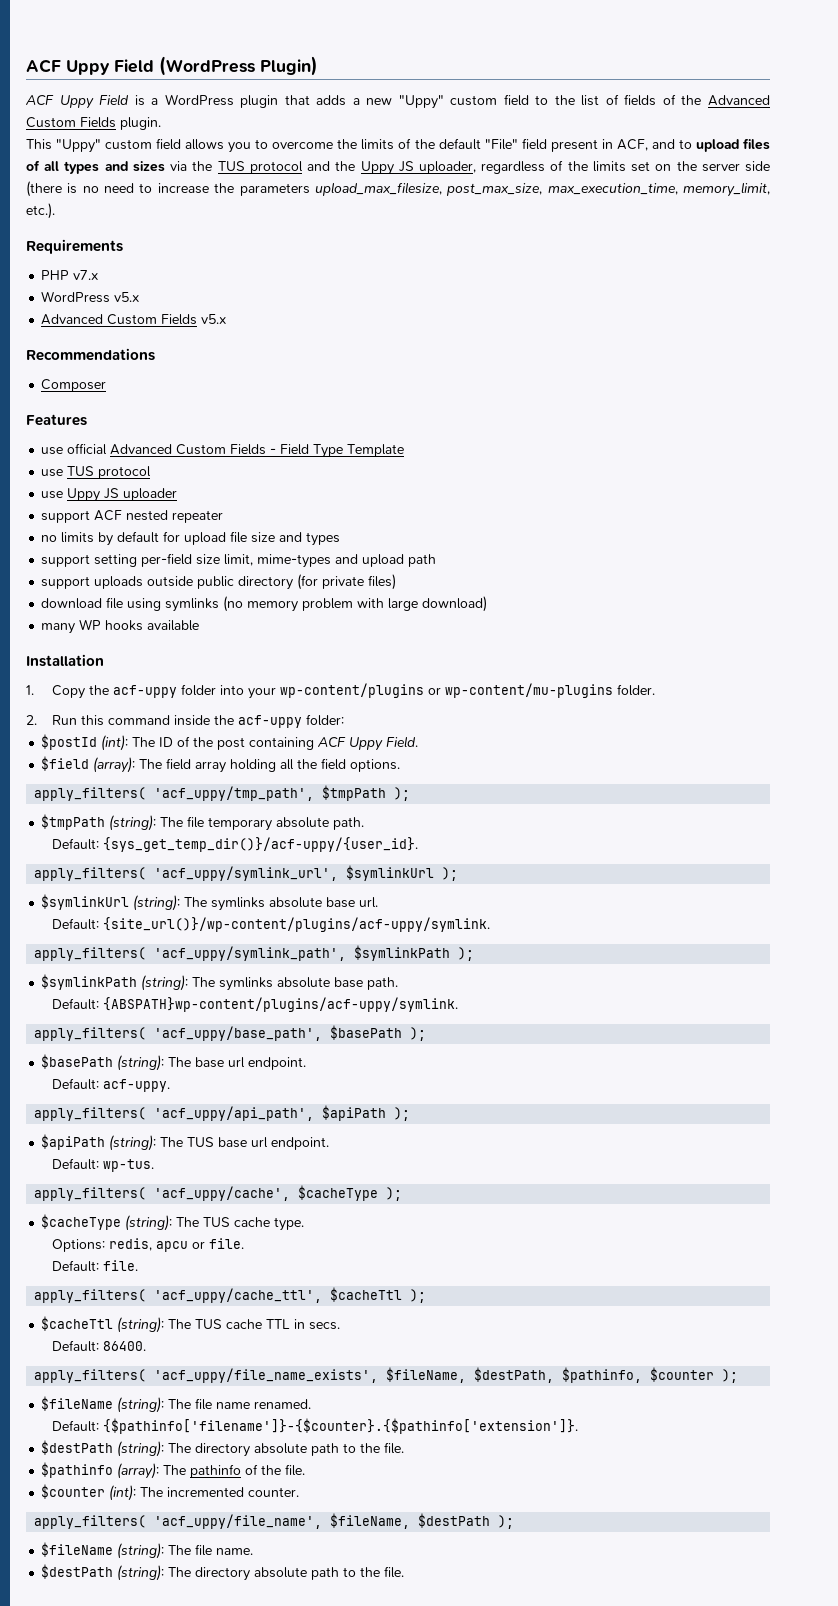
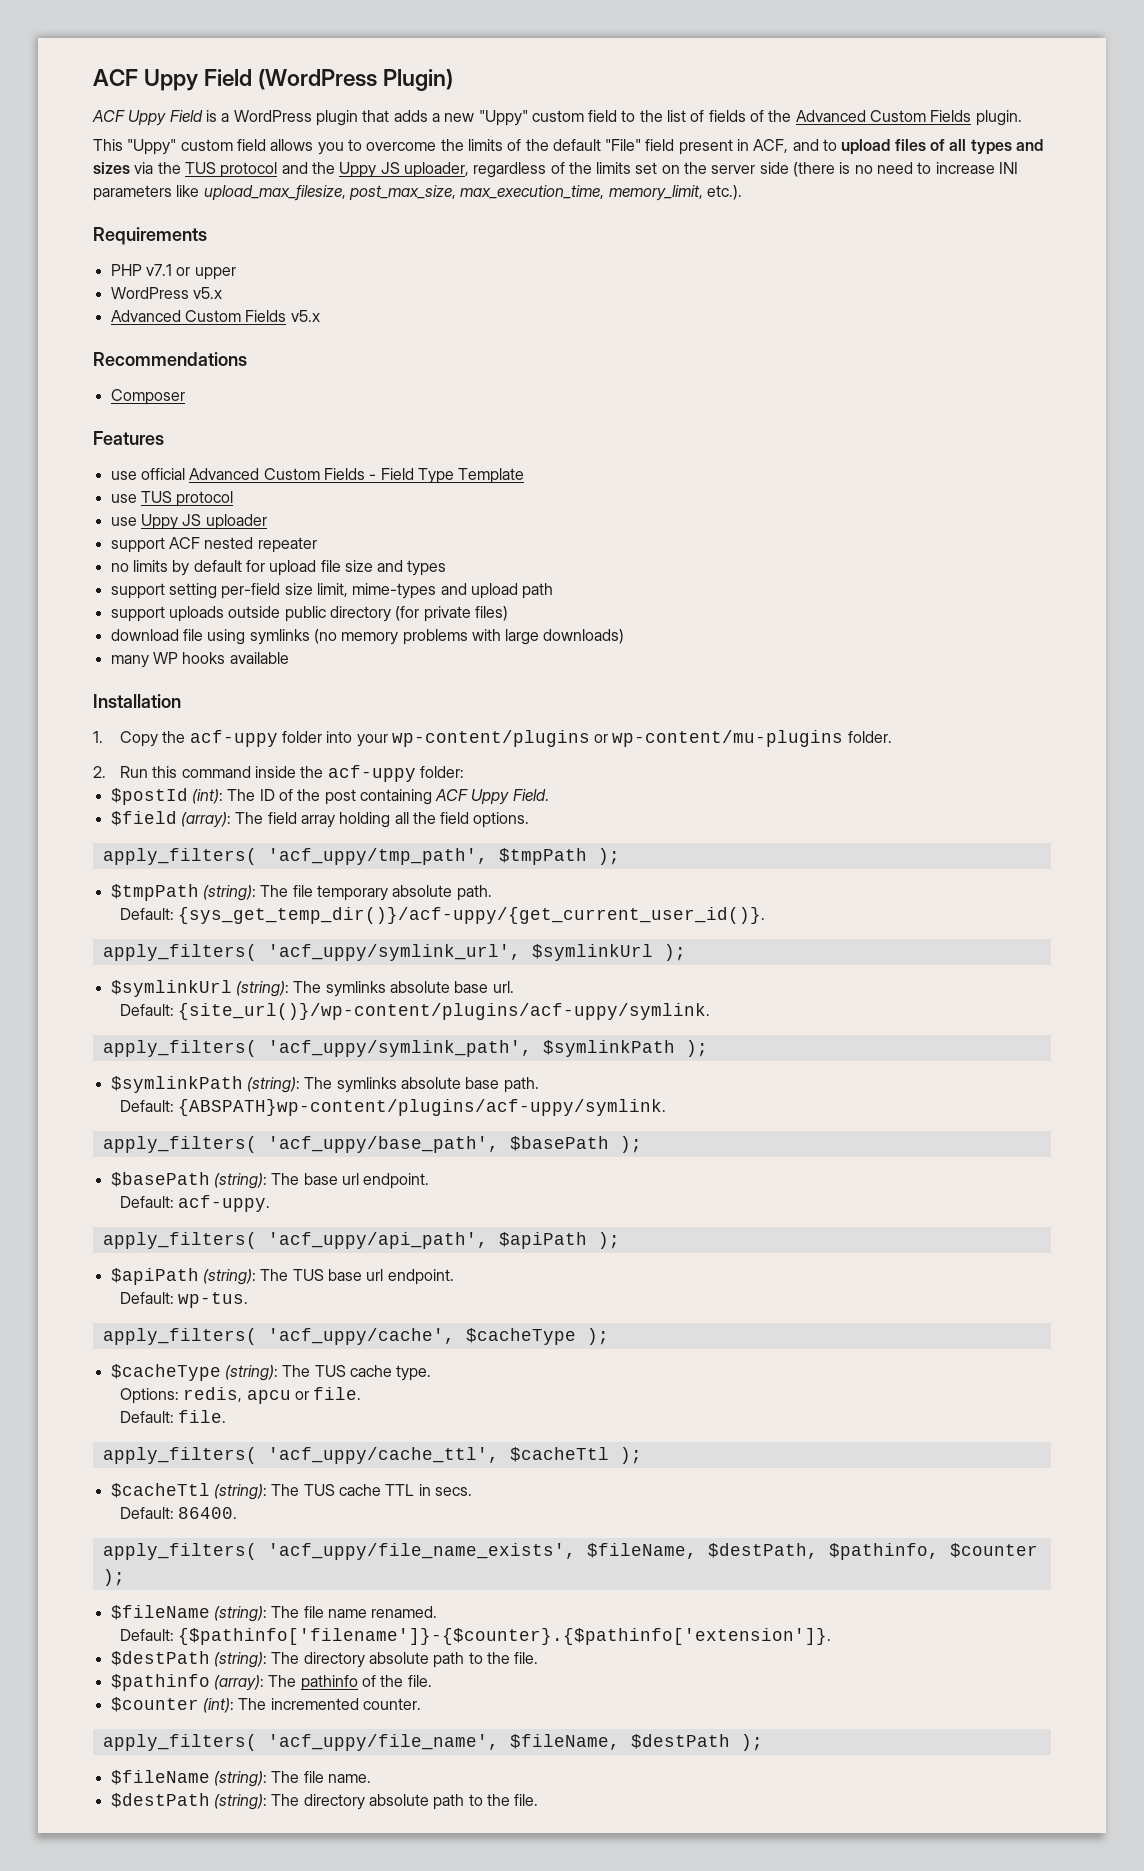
- This "Uppy" custom field allows you to overcome the limits of the default "File" field present in ACF, and to upload files of all types and sizes via the TUS protocol and the Uppy JS uploader, regardless of the limits set on the server side (there is no need to increase the parameters upload_max_filesize, post_max_size, max_execution_time, memory_limit, etc.).
+ This "Uppy" custom field allows you to overcome the limits of the default "File" field present in ACF, and to upload files of all types and sizes via the TUS protocol and the Uppy JS uploader, regardless of the limits set on the server side (there is no need to increase INI parameters like upload_max_filesize, post_max_size, max_execution_time, memory_limit, etc.).
- PHP v7.x
+ PHP v7.1 or upper
- download file using symlinks (no memory problem with large download)
+ download file using symlinks (no memory problems with large downloads)
- Default: {sys_get_temp_dir()}/acf-uppy/{user_id}.
+ Default: {sys_get_temp_dir()}/acf-uppy/{get_current_user_id()}.

